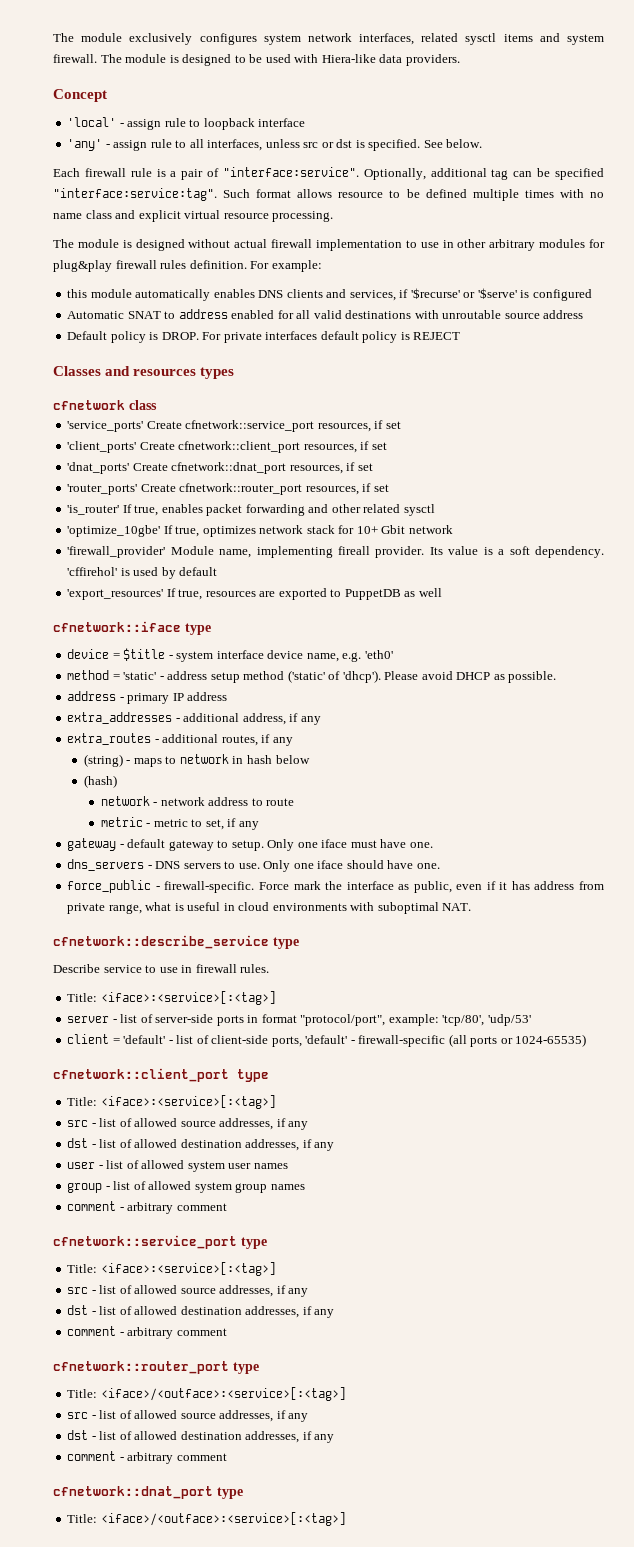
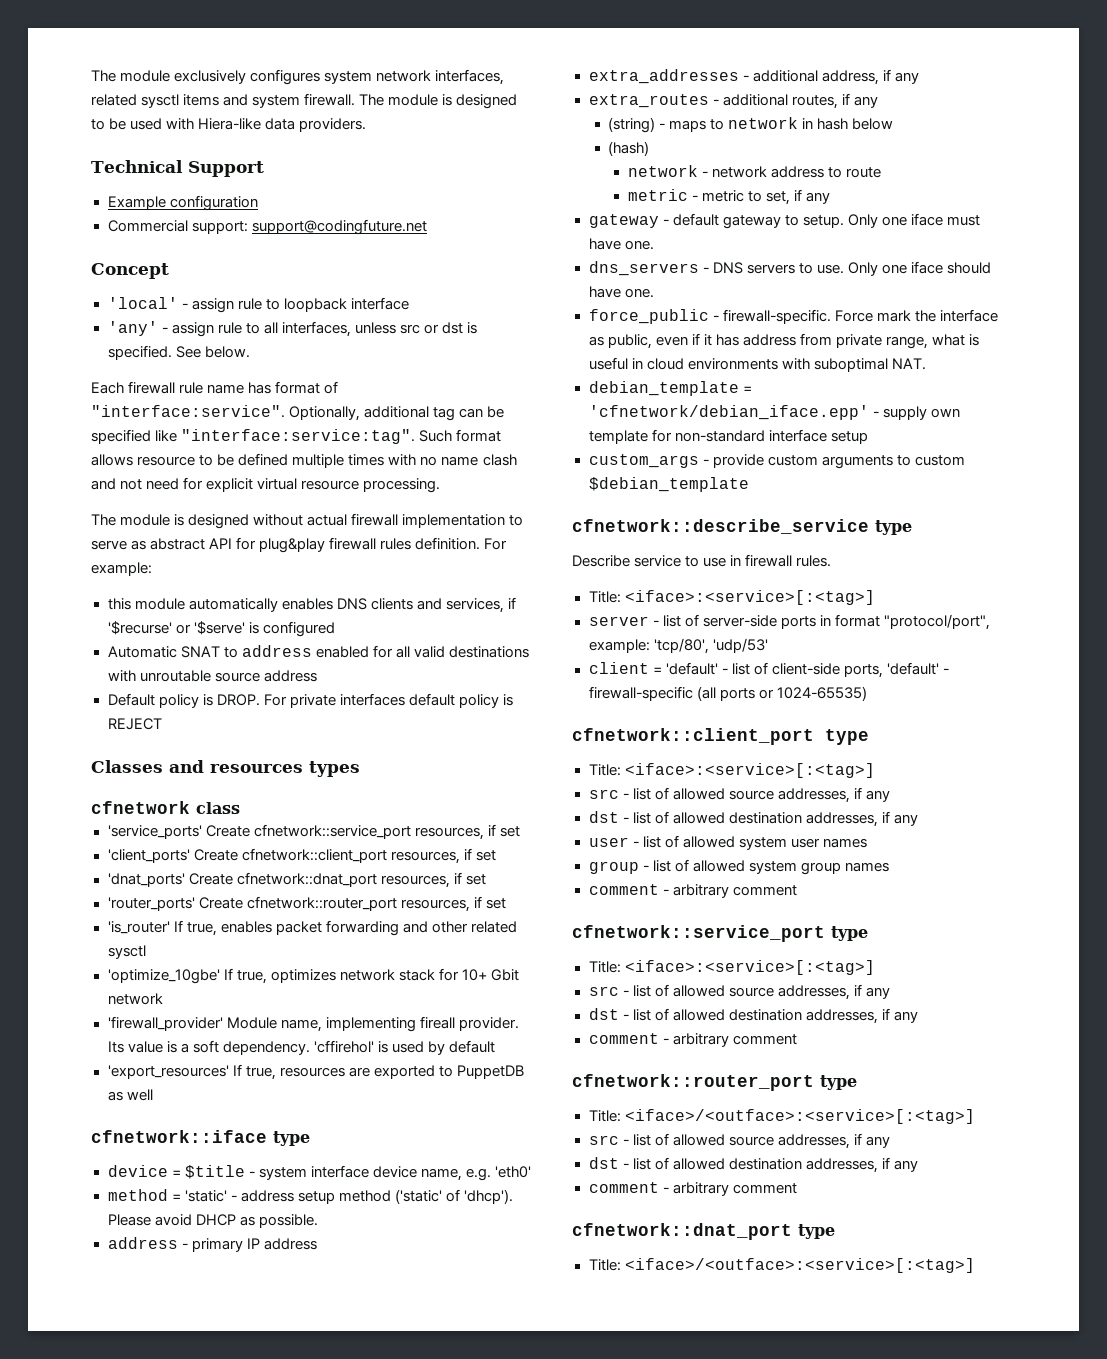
+ Technical Support
+ Example configuration
+ Commercial support: support@codingfuture.net
- Each firewall rule is a pair of "interface:service".
+ Each firewall rule name has format of "interface:service".
- Optionally, additional tag can be specified "interface:service:tag".
+ Optionally, additional tag can be specified like "interface:service:tag".
- Such format allows resource to be defined multiple times with no name class and explicit virtual resource processing.
+ Such format allows resource to be defined multiple times with no name clash and not need for explicit virtual resource processing.
- The module is designed without actual firewall implementation to use in other arbitrary modules for plug&play firewall rules definition.
+ The module is designed without actual firewall implementation to serve as abstract API for plug&play firewall rules definition.
+ debian_template = 'cfnetwork/debian_iface.epp' - supply own template for non-standard interface setup
+ custom_args - provide custom arguments to custom $debian_template

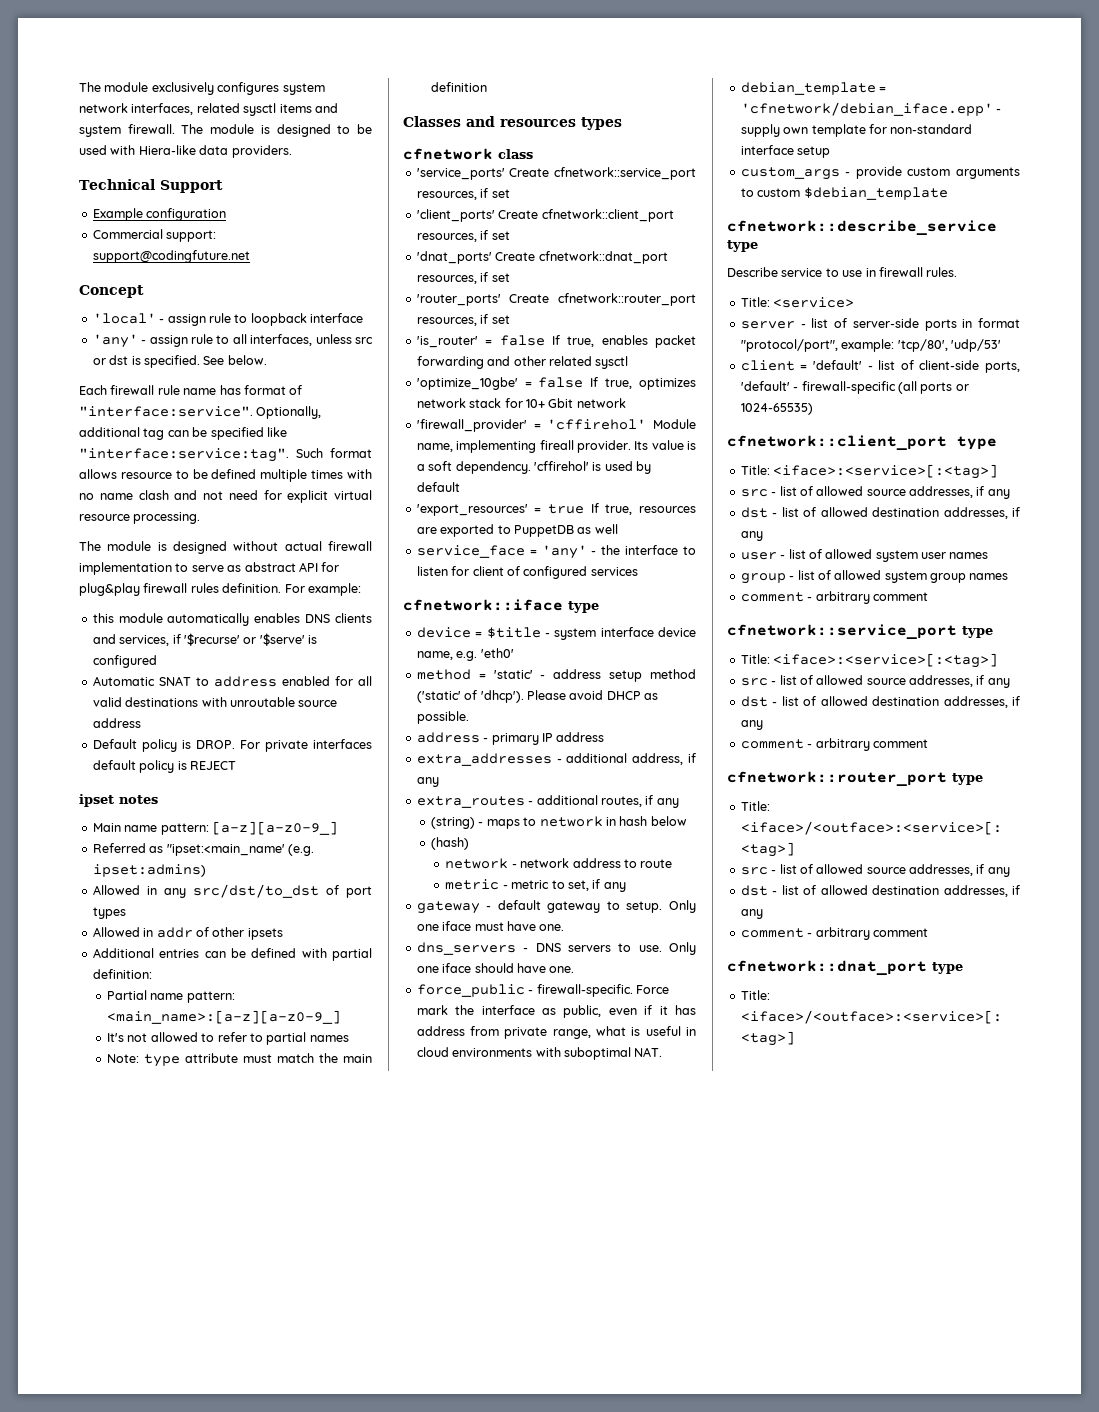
+ ipset notes
+ Main name pattern: [a-z][a-z0-9_]
+ Referred as "ipset:<main_name' (e.g. ipset:admins)
+ Allowed in any src/dst/to_dst of port types
+ Allowed in addr of other ipsets
+ Additional entries can be defined with partial definition:
+ Partial name pattern: <main_name>:[a-z][a-z0-9_]
+ It's not allowed to refer to partial names
+ Note: type attribute must match the main definition
- 'is_router' If true, enables packet forwarding and other related sysctl
+ 'is_router' = false If true, enables packet forwarding and other related sysctl
- 'optimize_10gbe' If true, optimizes network stack for 10+ Gbit network
+ 'optimize_10gbe' = false If true, optimizes network stack for 10+ Gbit network
- 'firewall_provider' Module name, implementing fireall provider.
+ 'firewall_provider' = 'cffirehol' Module name, implementing fireall provider.
- 'export_resources' If true, resources are exported to PuppetDB as well
+ 'export_resources' = true If true, resources are exported to PuppetDB as well
+ service_face = 'any' - the interface to listen for client of configured services
  Describe service to use in firewall rules.
- Title: <iface>:<service>[:<tag>]
+ Title: <service>

